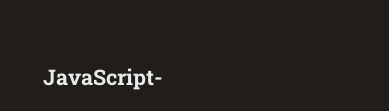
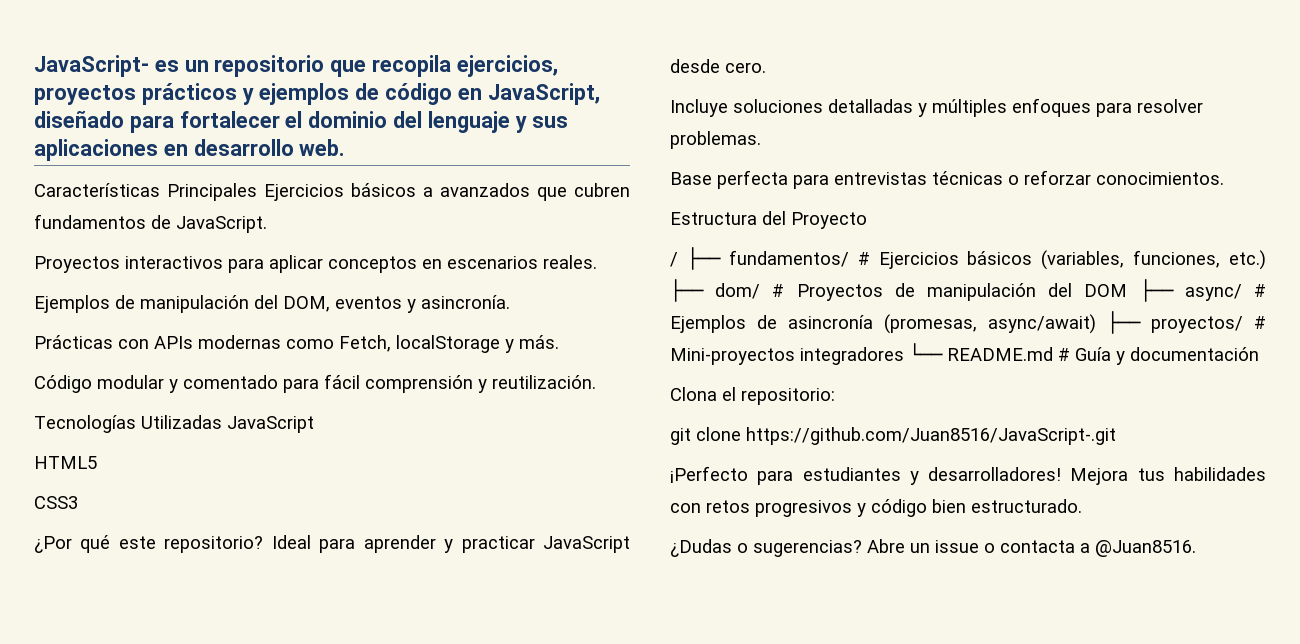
- JavaScript-
+ JavaScript- es un repositorio que recopila ejercicios, proyectos prácticos y ejemplos de código en JavaScript, diseñado para fortalecer el dominio del lenguaje y sus aplicaciones en desarrollo web.
+ Características Principales Ejercicios básicos a avanzados que cubren fundamentos de JavaScript.
+ Proyectos interactivos para aplicar conceptos en escenarios reales.
+ Ejemplos de manipulación del DOM, eventos y asincronía.
+ Prácticas con APIs modernas como Fetch, localStorage y más.
+ Código modular y comentado para fácil comprensión y reutilización.
+ Tecnologías Utilizadas JavaScript
+ HTML5
+ CSS3
+ ¿Por qué este repositorio? Ideal para aprender y practicar JavaScript desde cero.
+ Incluye soluciones detalladas y múltiples enfoques para resolver problemas.
+ Base perfecta para entrevistas técnicas o reforzar conocimientos.
+ Estructura del Proyecto
+ / ├── fundamentos/ # Ejercicios básicos (variables, funciones, etc.) ├── dom/ # Proyectos de manipulación del DOM ├── async/ # Ejemplos de asincronía (promesas, async/await) ├── proyectos/ # Mini-proyectos integradores └── README.md # Guía y documentación
+ Clona el repositorio:
+ git clone https://github.com/Juan8516/JavaScript-.git
+ ¡Perfecto para estudiantes y desarrolladores! Mejora tus habilidades con retos progresivos y código bien estructurado.
+ ¿Dudas o sugerencias? Abre un issue o contacta a @Juan8516.

